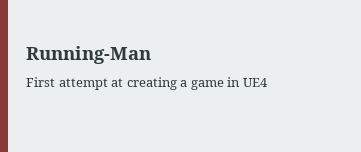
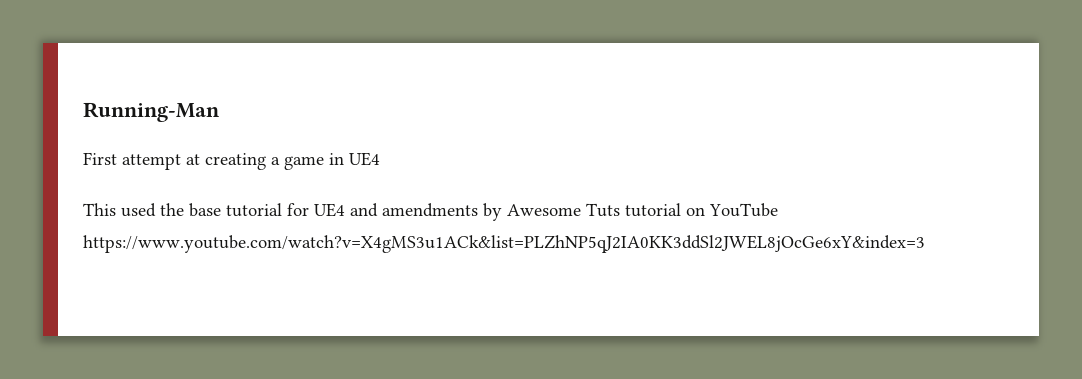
+ This used the base tutorial for UE4 and amendments by Awesome Tuts tutorial on YouTube https://www.youtube.com/watch?v=X4gMS3u1ACk&list=PLZhNP5qJ2IA0KK3ddSl2JWEL8jOcGe6xY&index=3

